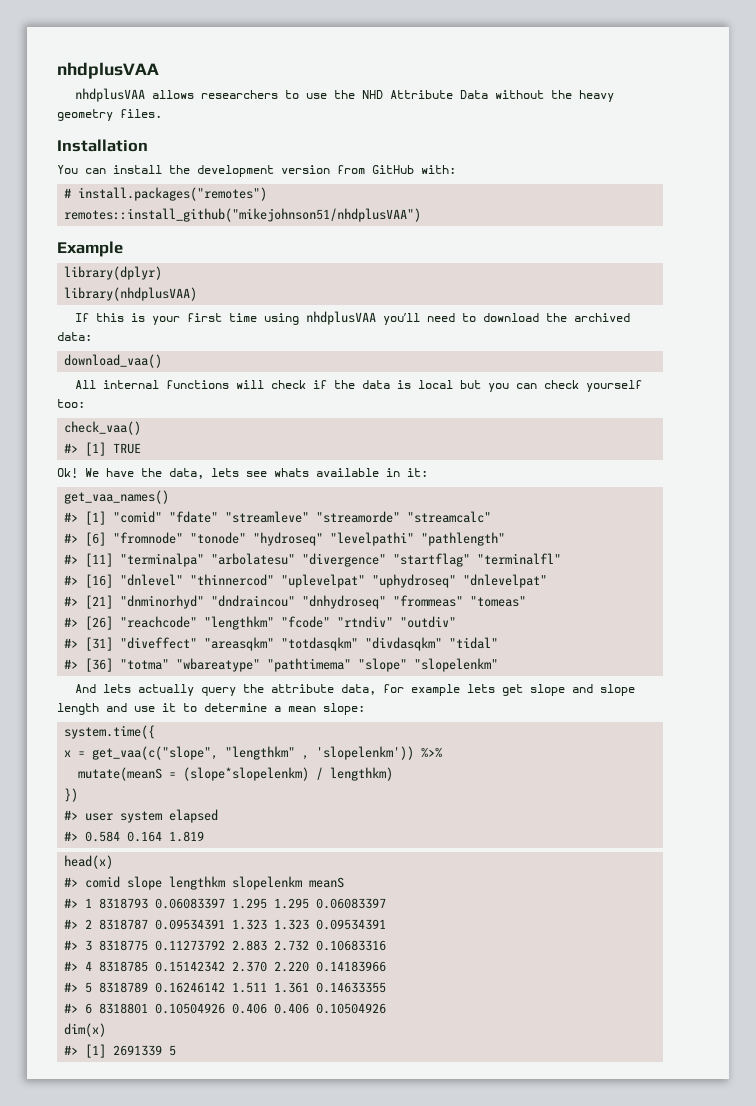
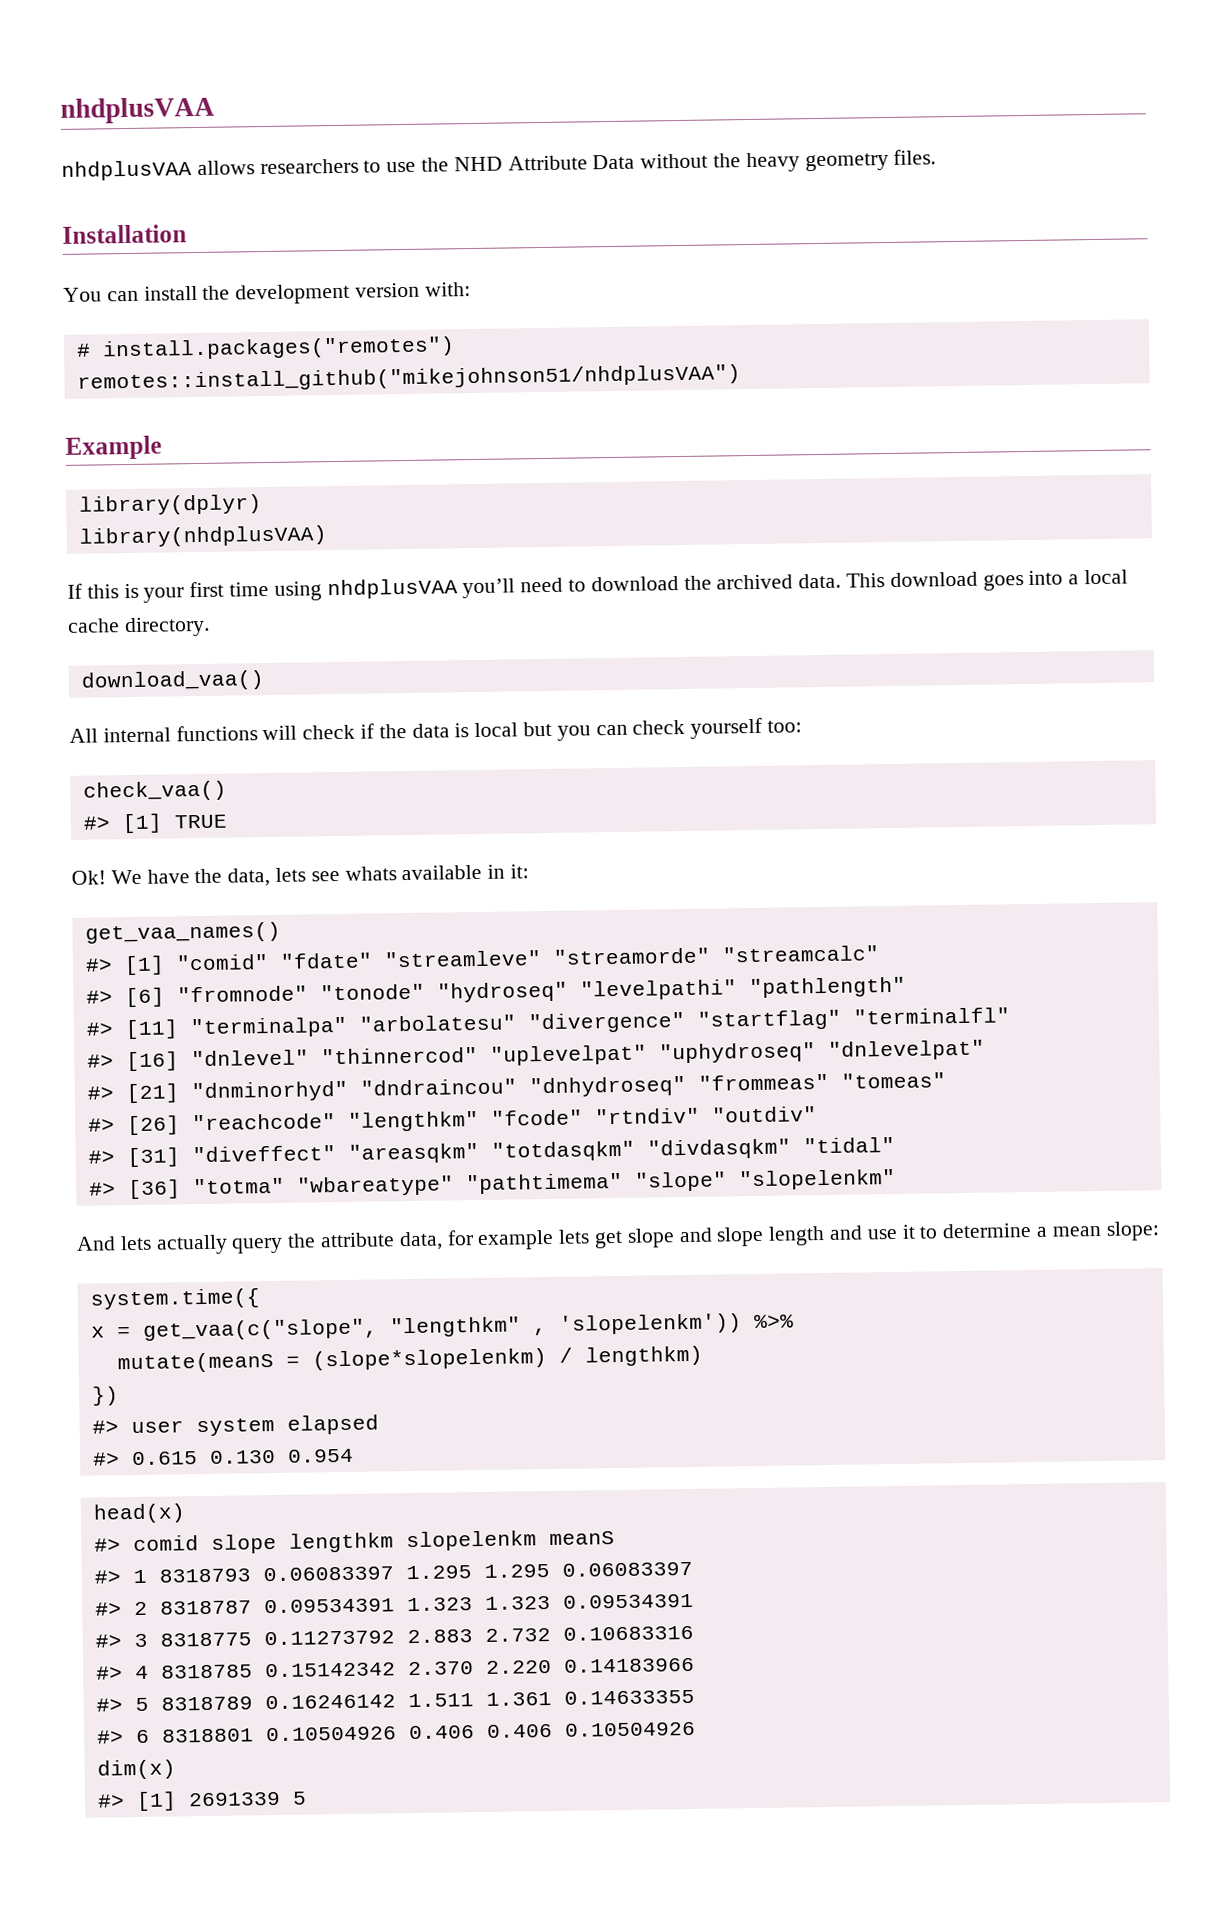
- You can install the development version from GitHub with:
+ You can install the development version with:
- If this is your first time using nhdplusVAA you’ll need to download the archived data:
+ If this is your first time using nhdplusVAA you’ll need to download the archived data. This download goes into a local cache directory.
- #> 0.584 0.164 1.819
+ #> 0.615 0.130 0.954

